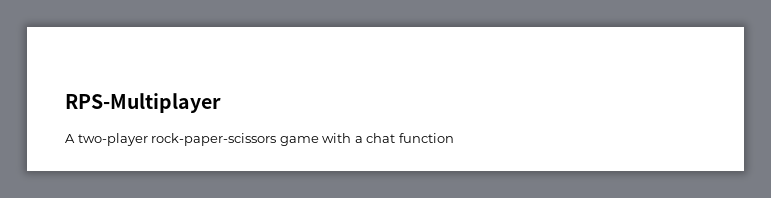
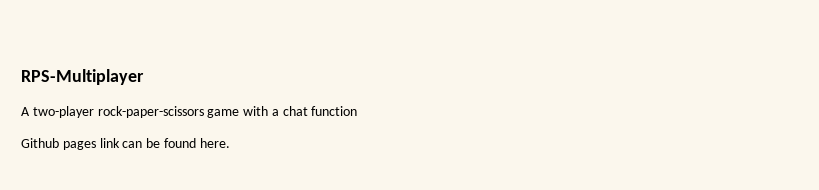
+ Github pages link can be found here.

